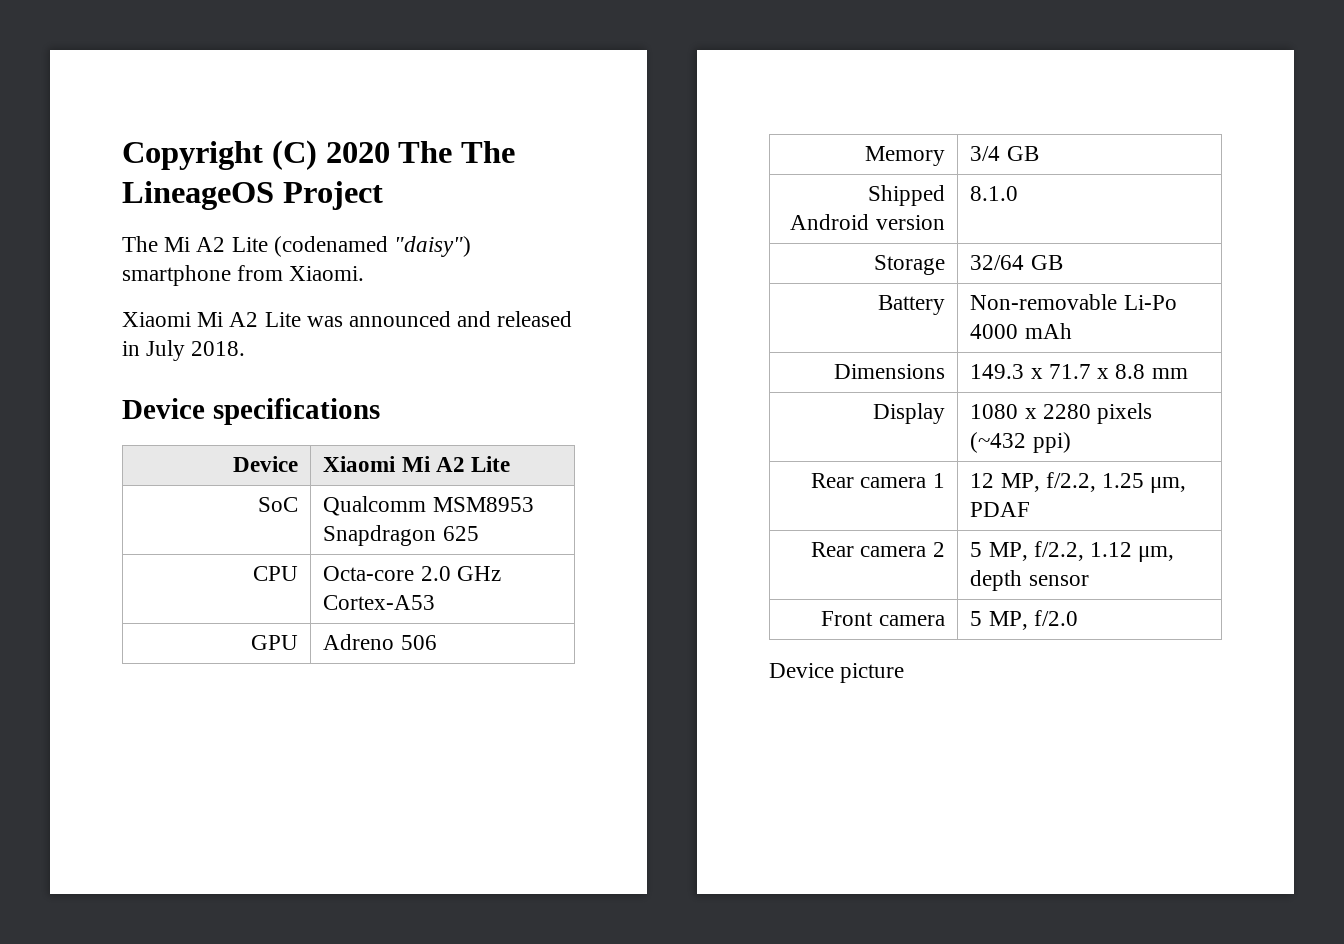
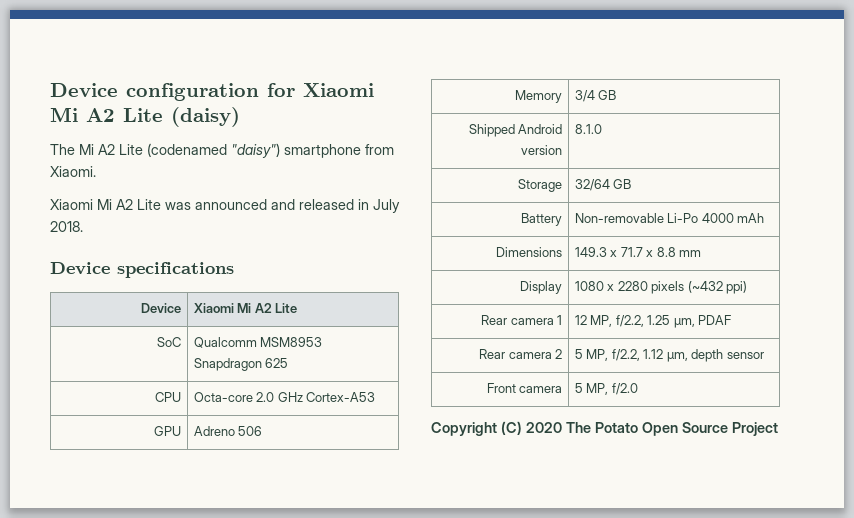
- Copyright (C) 2020 The The LineageOS Project
+ Device configuration for Xiaomi Mi A2 Lite (daisy)
- Device picture
+ Copyright (C) 2020 The Potato Open Source Project

